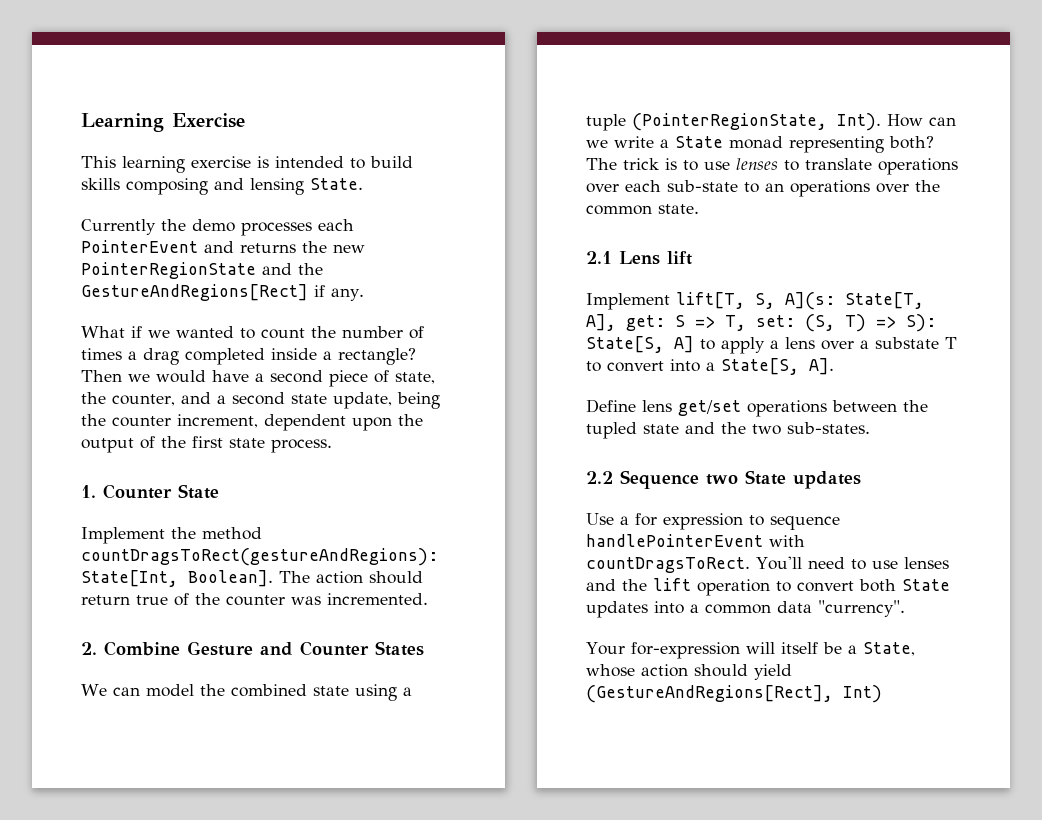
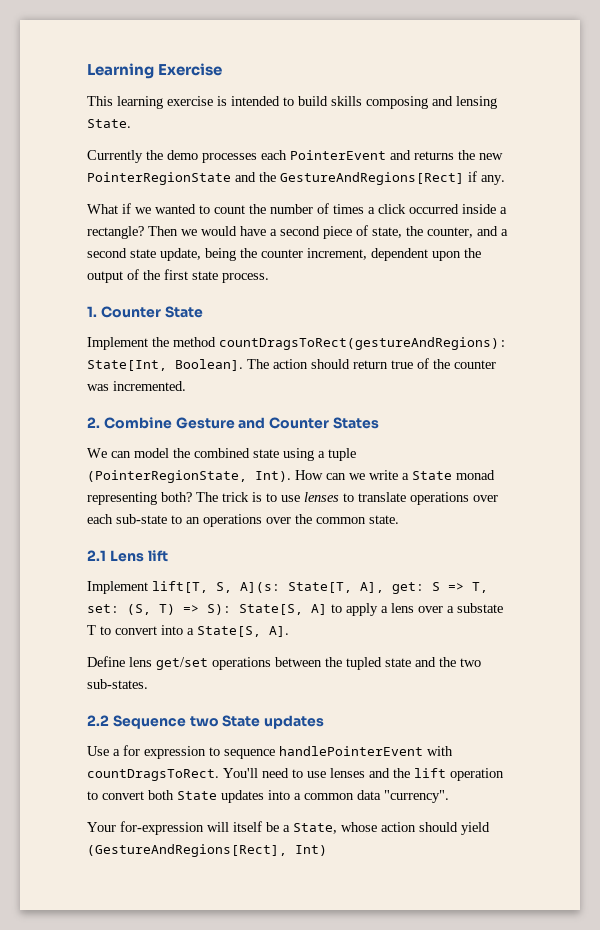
- What if we wanted to count the number of times a drag completed inside a rectangle?
+ What if we wanted to count the number of times a click occurred inside a rectangle?

